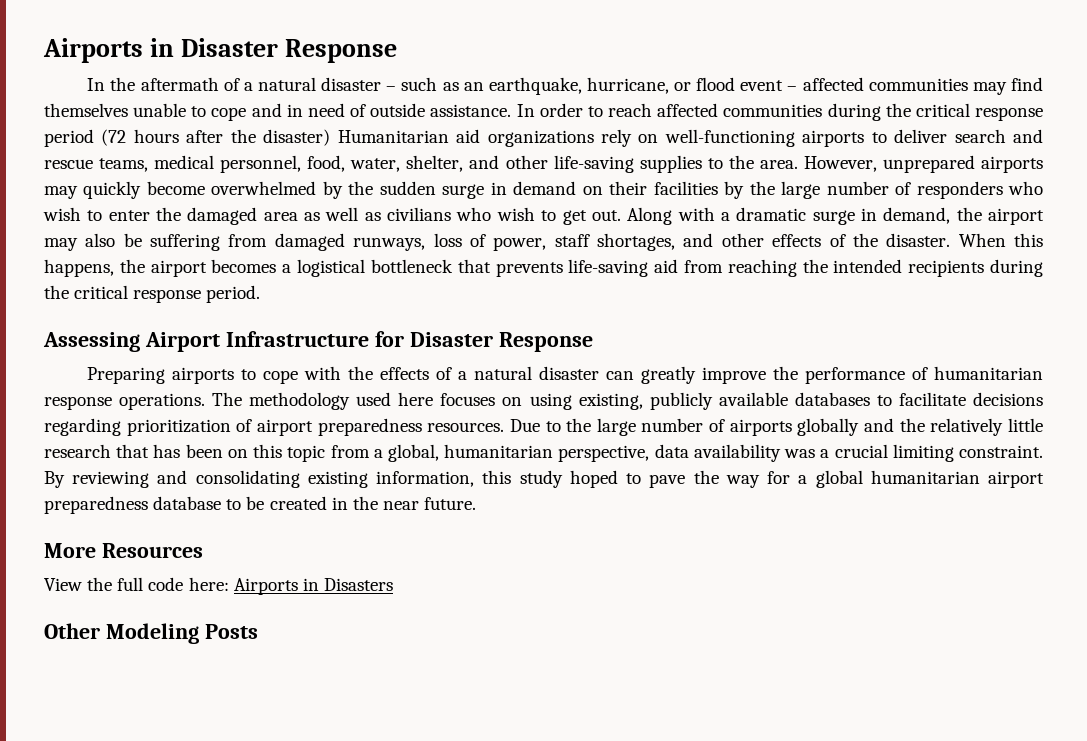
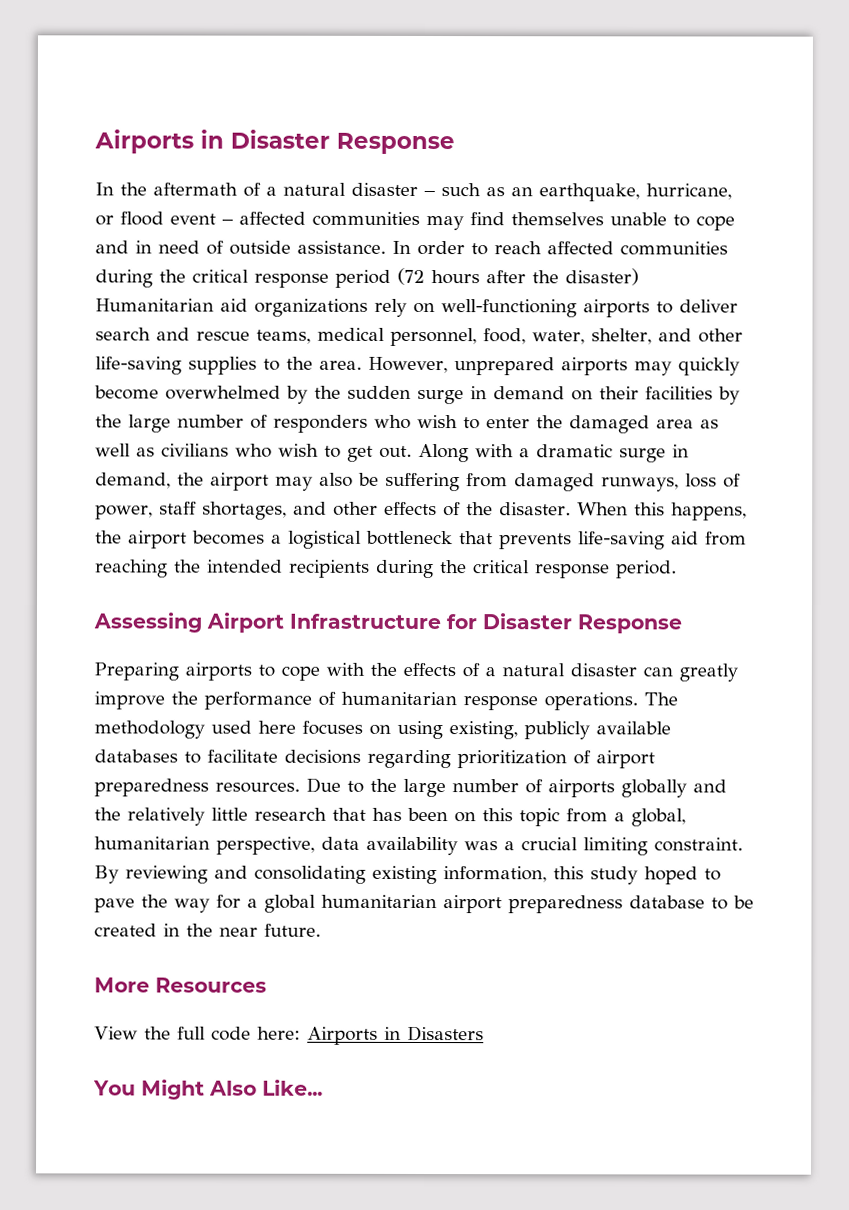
- Other Modeling Posts
+ You Might Also Like...

